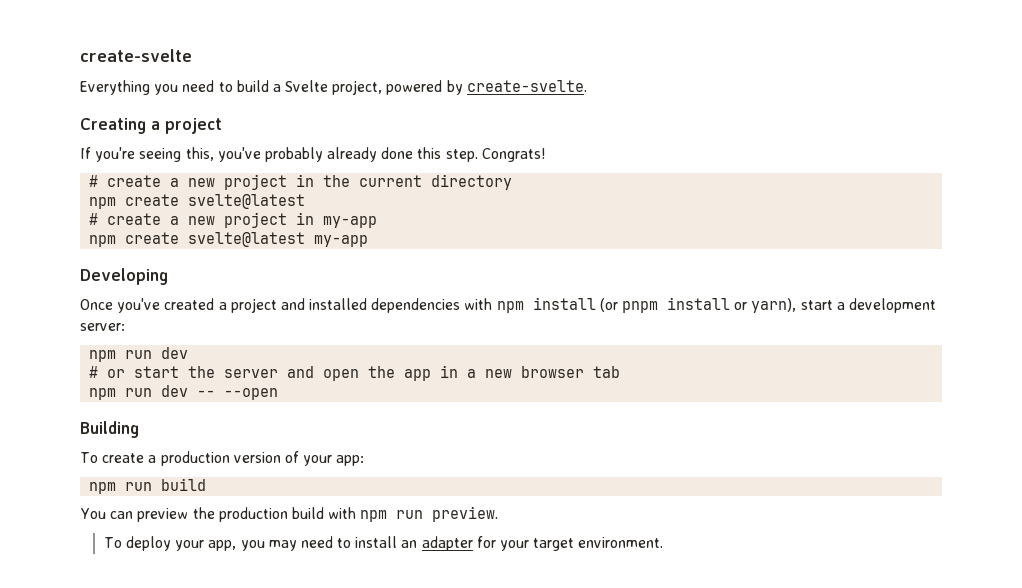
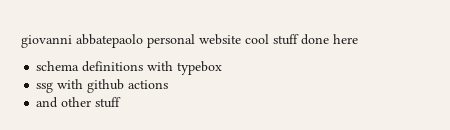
- create-svelte
- Everything you need to build a Svelte project, powered by create-svelte.
- Creating a project
- If you're seeing this, you've probably already done this step. Congrats!
- # create a new project in the current directory
- npm create svelte@latest
- # create a new project in my-app
- npm create svelte@latest my-app
- Developing
- Once you've created a project and installed dependencies with npm install (or pnpm install or yarn), start a development server:
- npm run dev
- # or start the server and open the app in a new browser tab
- npm run dev -- --open
- Building
- To create a production version of your app:
- npm run build
- You can preview the production build with npm run preview.
- To deploy your app, you may need to install an adapter for your target environment.
+ giovanni abbatepaolo personal website cool stuff done here
+ schema definitions with typebox
+ ssg with github actions
+ and other stuff

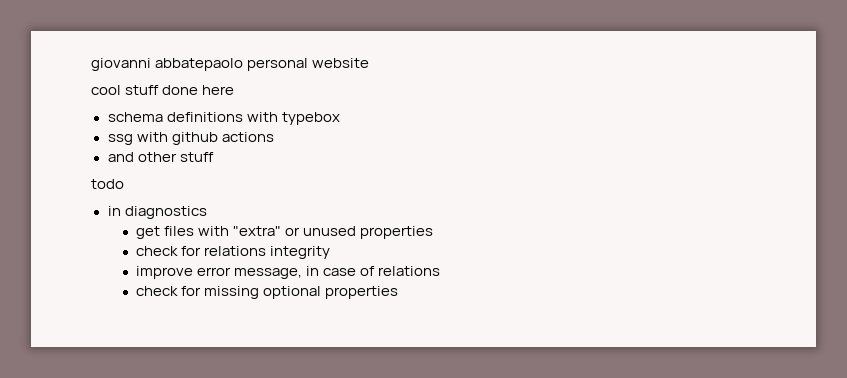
- giovanni abbatepaolo personal website cool stuff done here
+ giovanni abbatepaolo personal website
+ cool stuff done here
+ todo
+ in diagnostics
+ get files with "extra" or unused properties
+ check for relations integrity
+ improve error message, in case of relations
+ check for missing optional properties

